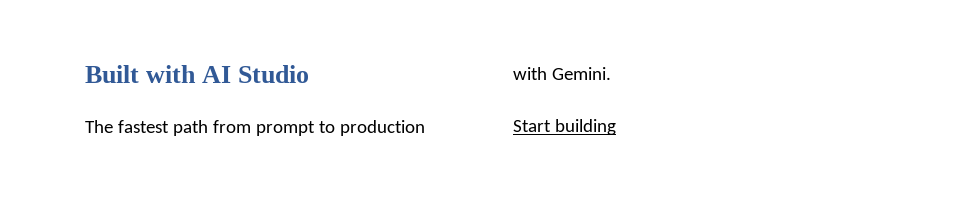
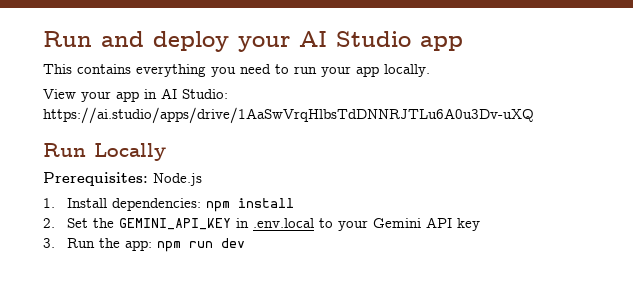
- Built with AI Studio
- The fastest path from prompt to production with Gemini.
- Start building
+ Run and deploy your AI Studio app
+ This contains everything you need to run your app locally.
+ View your app in AI Studio: https://ai.studio/apps/drive/1AaSwVrqHlbsTdDNNRJTLu6A0u3Dv-uXQ
+ Run Locally
+ Prerequisites: Node.js
+ 1. Install dependencies: npm install
+ 2. Set the GEMINI_API_KEY in .env.local to your Gemini API key
+ 3. Run the app: npm run dev

